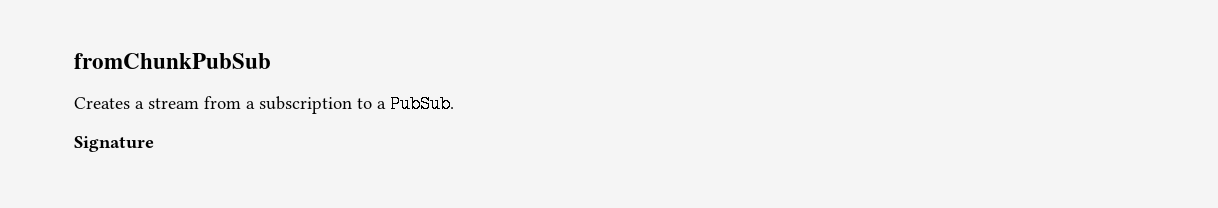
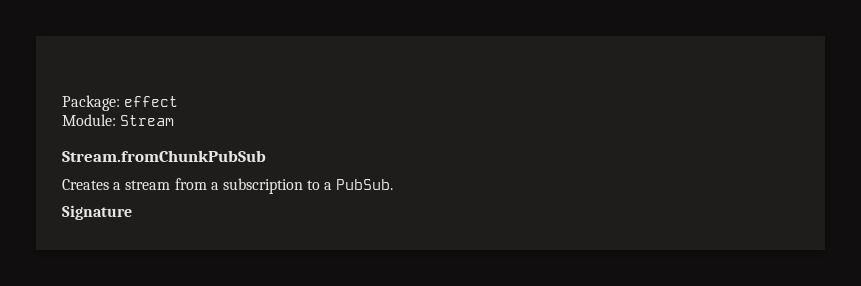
- fromChunkPubSub
+ Package: effect
+ Module: Stream
+ Stream.fromChunkPubSub

